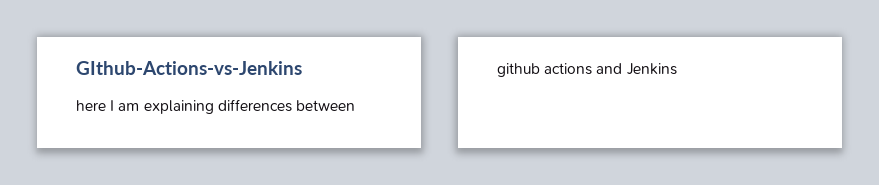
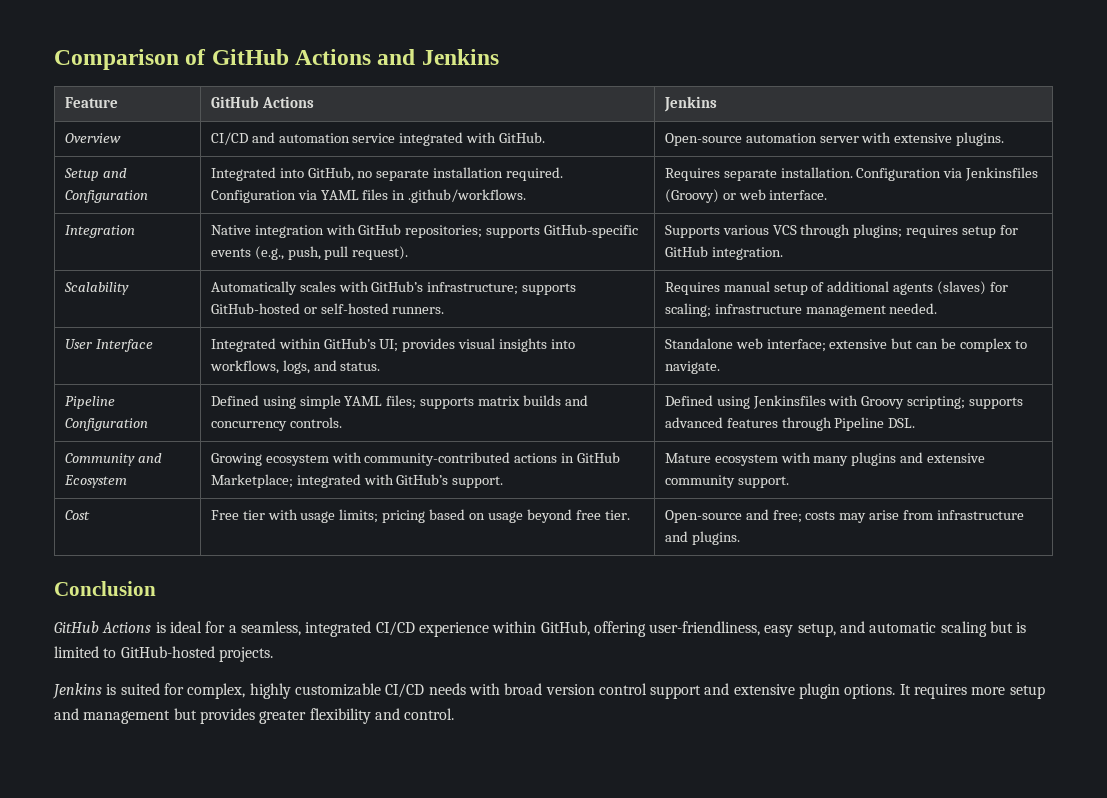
- GIthub-Actions-vs-Jenkins
- here I am explaining differences between github actions and Jenkins
+ Comparison of GitHub Actions and Jenkins
+ Feature | GitHub Actions | Jenkins
+ Overview | CI/CD and automation service integrated with GitHub. | Open-source automation server with extensive plugins.
+ Setup and Configuration | Integrated into GitHub, no separate installation required. Configuration via YAML files in .github/workflows. | Requires separate installation. Configuration via Jenkinsfiles (Groovy) or web interface.
+ Integration | Native integration with GitHub repositories; supports GitHub-specific events (e.g., push, pull request). | Supports various VCS through plugins; requires setup for GitHub integration.
+ Scalability | Automatically scales with GitHub’s infrastructure; supports GitHub-hosted or self-hosted runners. | Requires manual setup of additional agents (slaves) for scaling; infrastructure management needed.
+ User Interface | Integrated within GitHub’s UI; provides visual insights into workflows, logs, and status. | Standalone web interface; extensive but can be complex to navigate.
+ Pipeline Configuration | Defined using simple YAML files; supports matrix builds and concurrency controls. | Defined using Jenkinsfiles with Groovy scripting; supports advanced features through Pipeline DSL.
+ Community and Ecosystem | Growing ecosystem with community-contributed actions in GitHub Marketplace; integrated with GitHub’s support. | Mature ecosystem with many plugins and extensive community support.
+ Cost | Free tier with usage limits; pricing based on usage beyond free tier. | Open-source and free; costs may arise from infrastructure and plugins.
+ Conclusion
+ GitHub Actions is ideal for a seamless, integrated CI/CD experience within GitHub, offering user-friendliness, easy setup, and automatic scaling but is limited to GitHub-hosted projects.
+ Jenkins is suited for complex, highly customizable CI/CD needs with broad version control support and extensive plugin options. It requires more setup and management but provides greater flexibility and control.

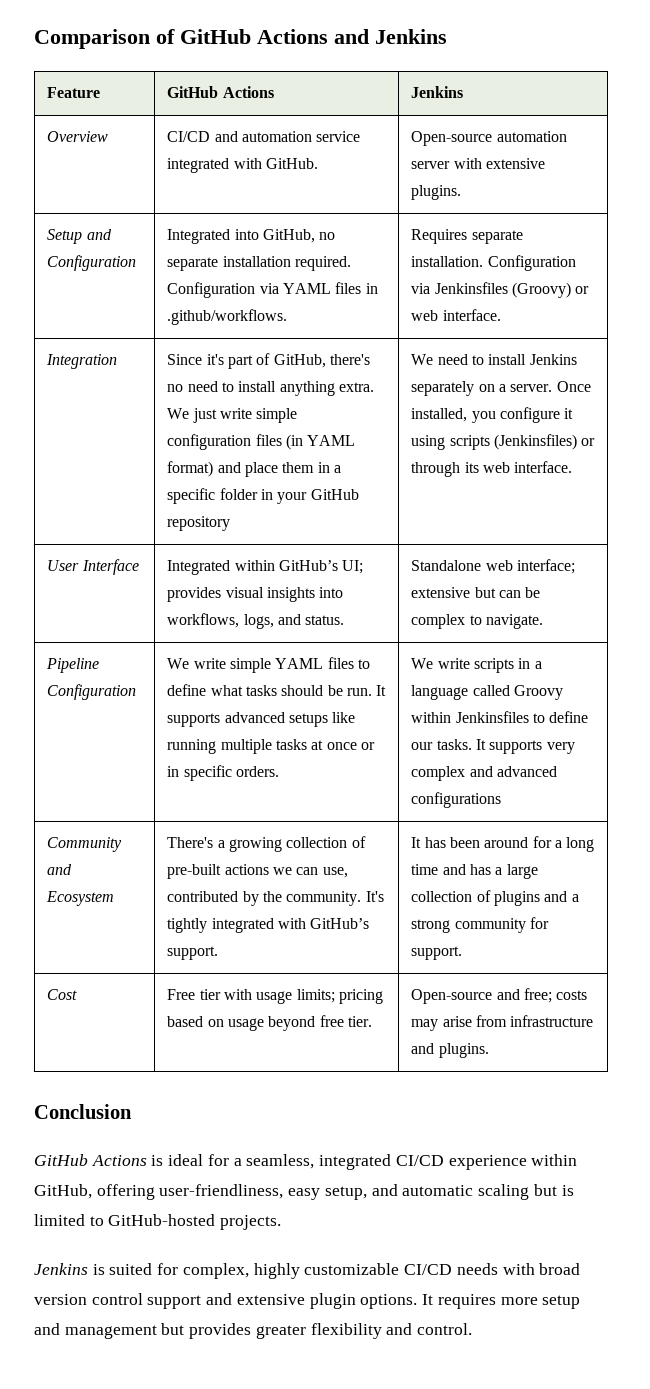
- Native integration with GitHub repositories; supports GitHub-specific events (e.g., push, pull request). | Supports various VCS through plugins; requires setup for GitHub integration.
- Scalability | Automatically scales with GitHub’s infrastructure; supports GitHub-hosted or self-hosted runners. | Requires manual setup of additional agents (slaves) for scaling; infrastructure management needed.
+ Since it's part of GitHub, there's no need to install anything extra. We just write simple configuration files (in YAML format) and place them in a specific folder in your GitHub repository | We need to install Jenkins separately on a server. Once installed, you configure it using scripts (Jenkinsfiles) or through its web interface.
- Defined using simple YAML files; supports matrix builds and concurrency controls. | Defined using Jenkinsfiles with Groovy scripting; supports advanced features through Pipeline DSL.
- Community and Ecosystem | Growing ecosystem with community-contributed actions in GitHub Marketplace; integrated with GitHub’s support. | Mature ecosystem with many plugins and extensive community support.
+ We write simple YAML files to define what tasks should be run. It supports advanced setups like running multiple tasks at once or in specific orders. | We write scripts in a language called Groovy within Jenkinsfiles to define our tasks. It supports very complex and advanced configurations
+ Community and Ecosystem | There's a growing collection of pre-built actions we can use, contributed by the community. It's tightly integrated with GitHub’s support. | It has been around for a long time and has a large collection of plugins and a strong community for support.

